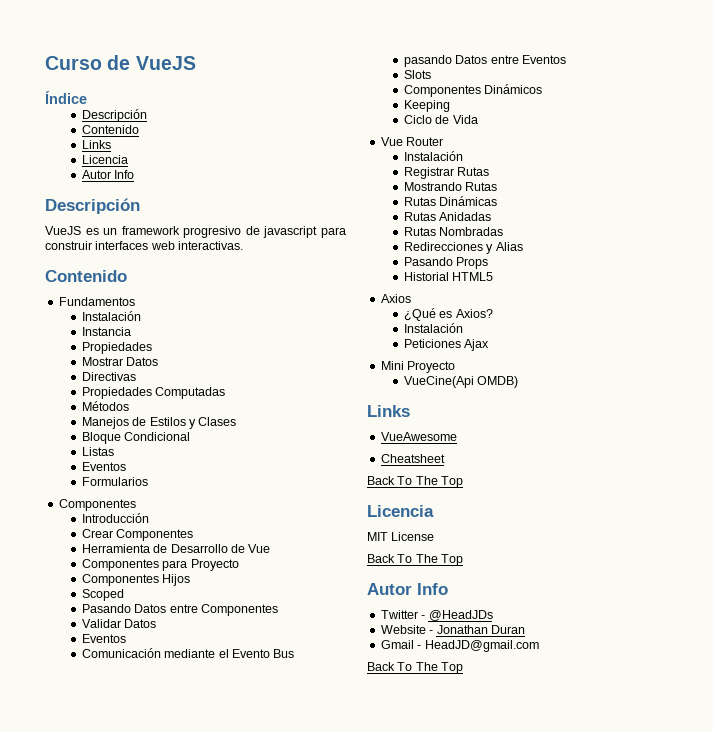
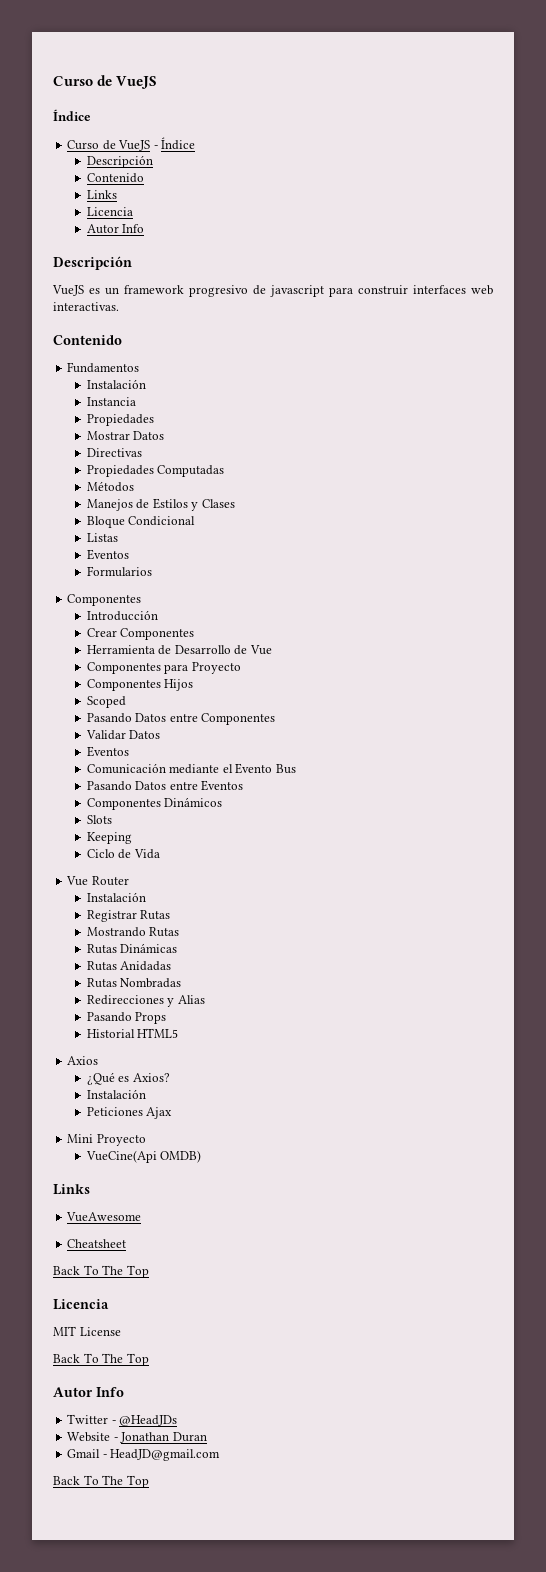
+ Curso de VueJS - Índice
- pasando Datos entre Eventos
+ Pasando Datos entre Eventos
- Slots
+ Slots

